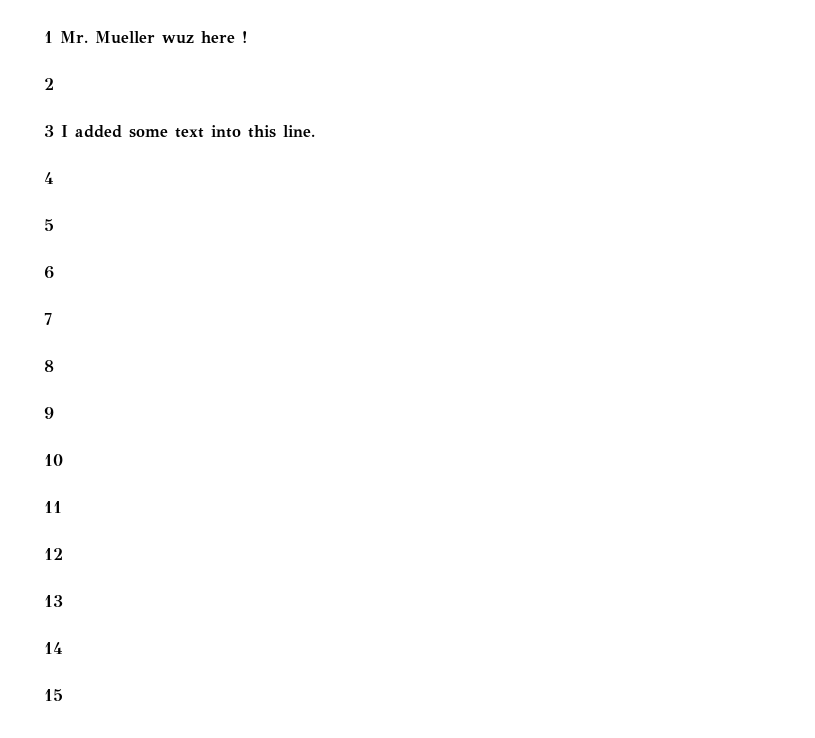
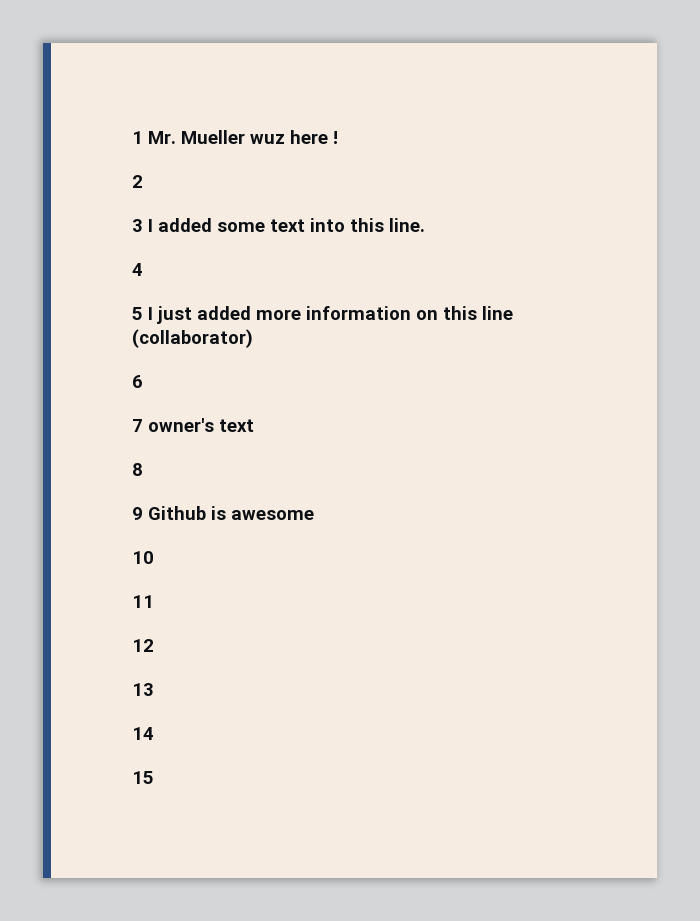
- 5
+ 5 I just added more information on this line (collaborator)
- 7
+ 7 owner's text
- 9
+ 9 Github is awesome

